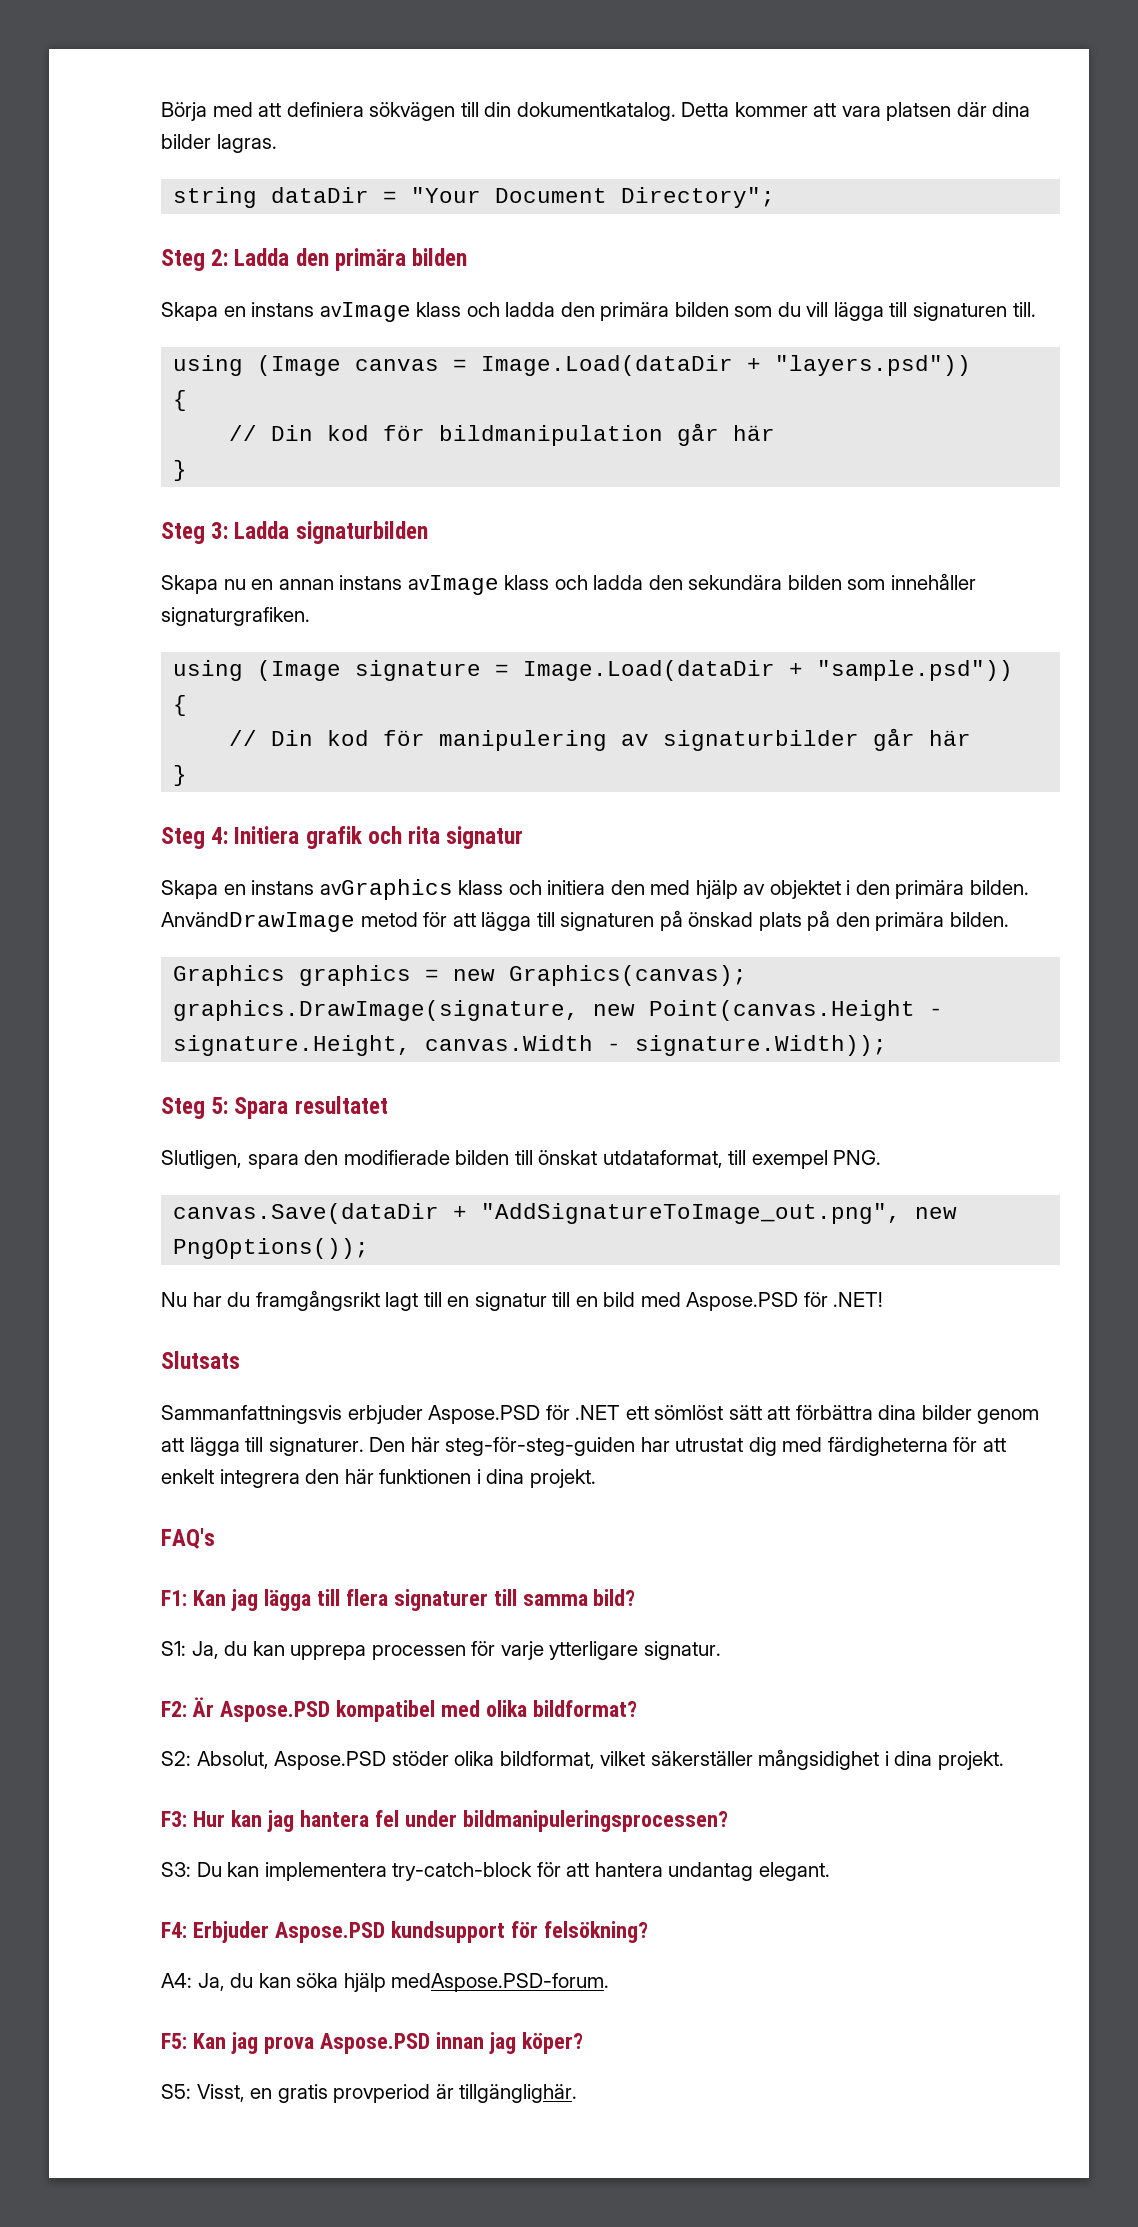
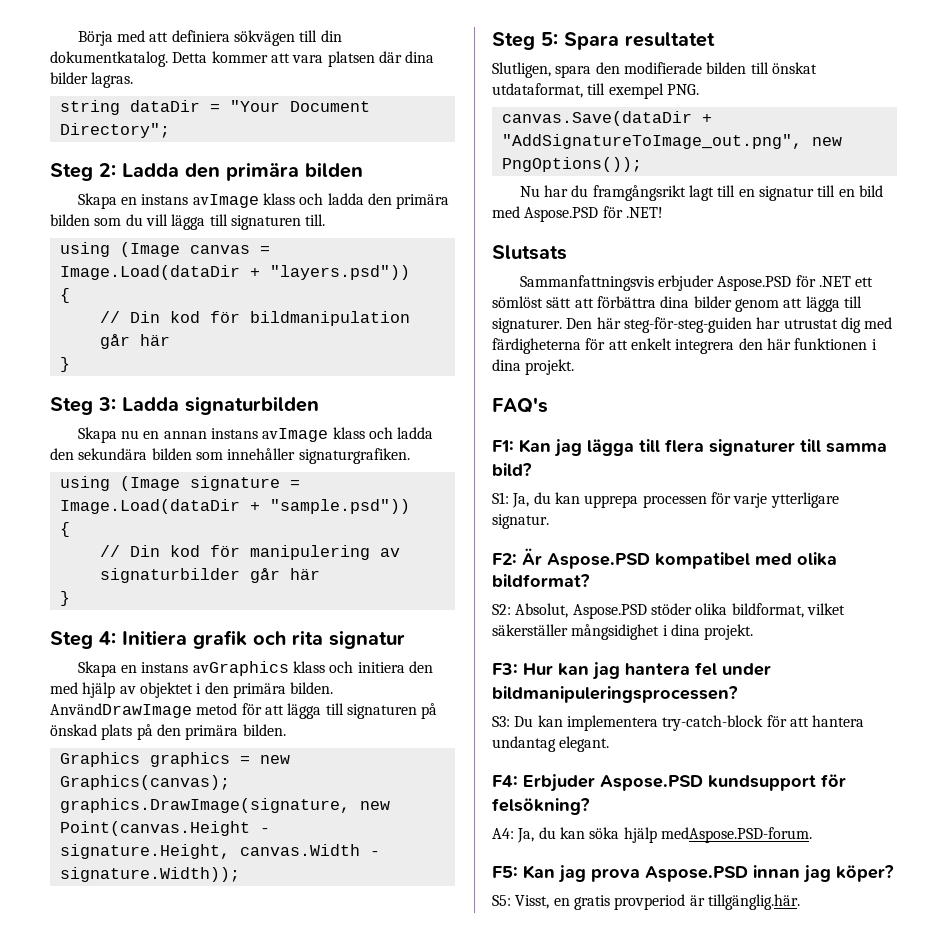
- S5: Visst, en gratis provperiod är tillgänglighär.
+ S5: Visst, en gratis provperiod är tillgänglig.här.

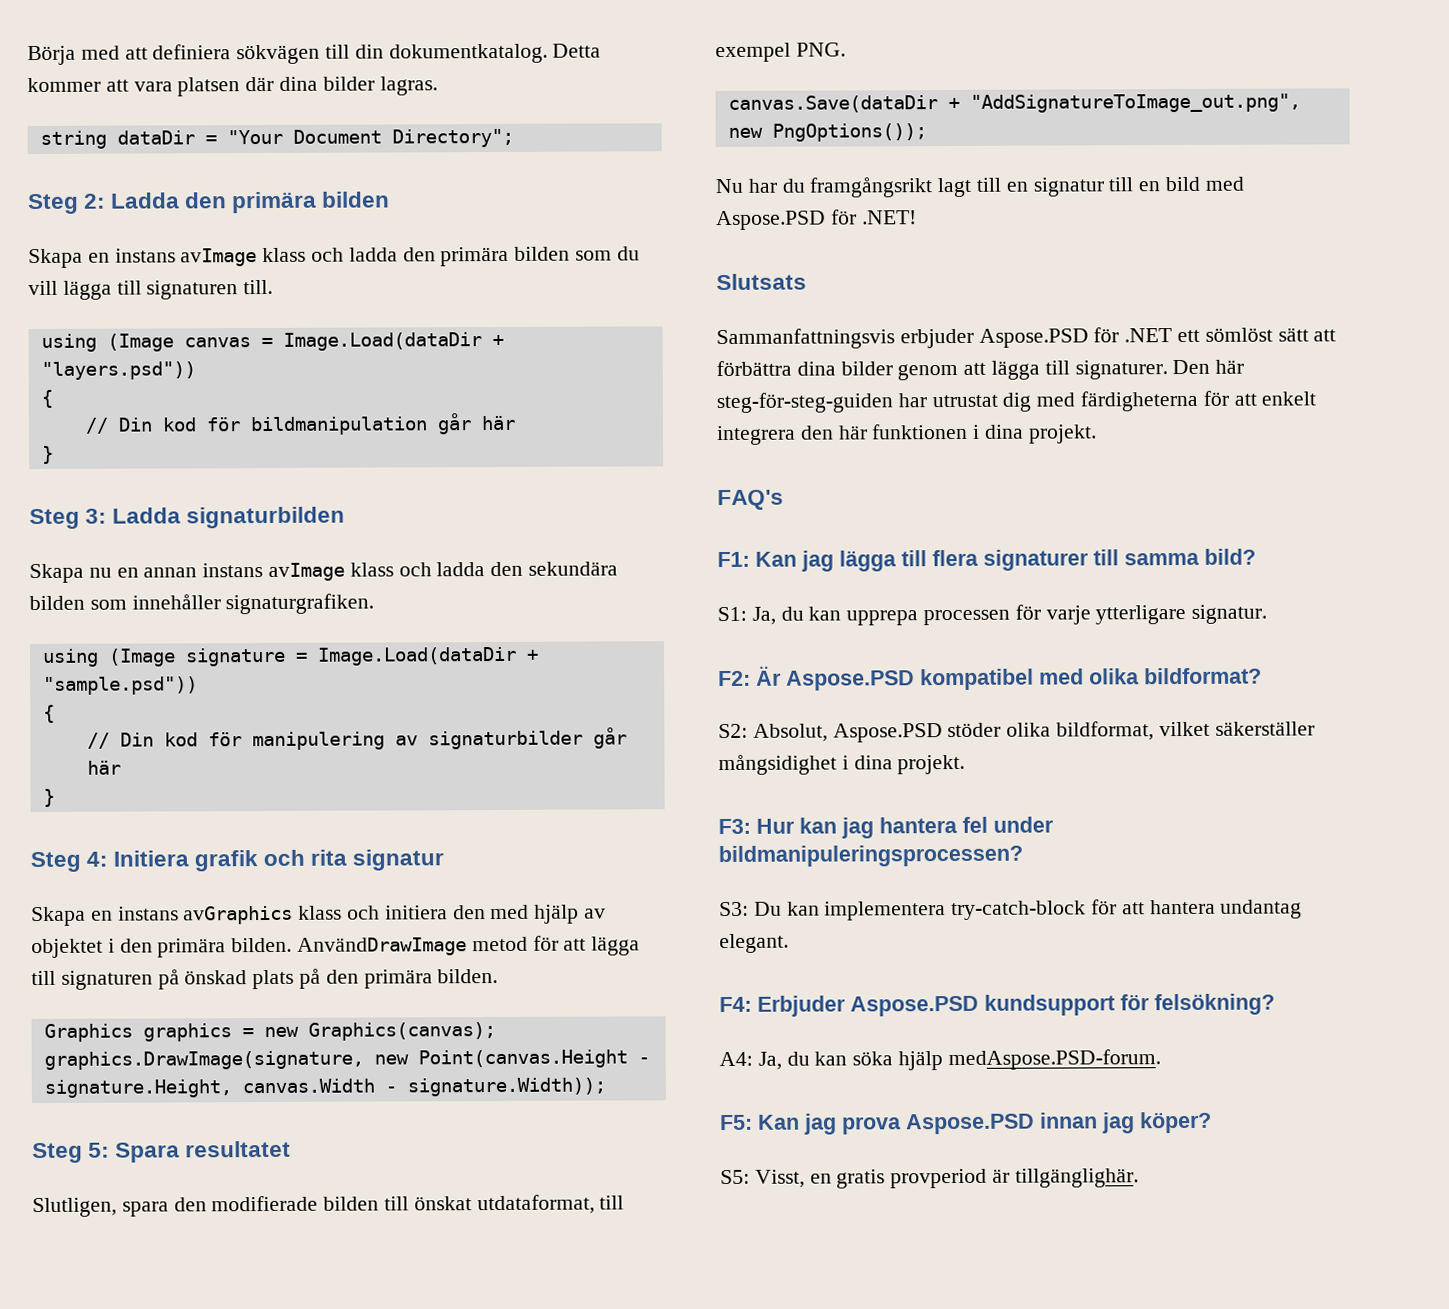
- S5: Visst, en gratis provperiod är tillgänglig.här.
+ S5: Visst, en gratis provperiod är tillgänglighär.

